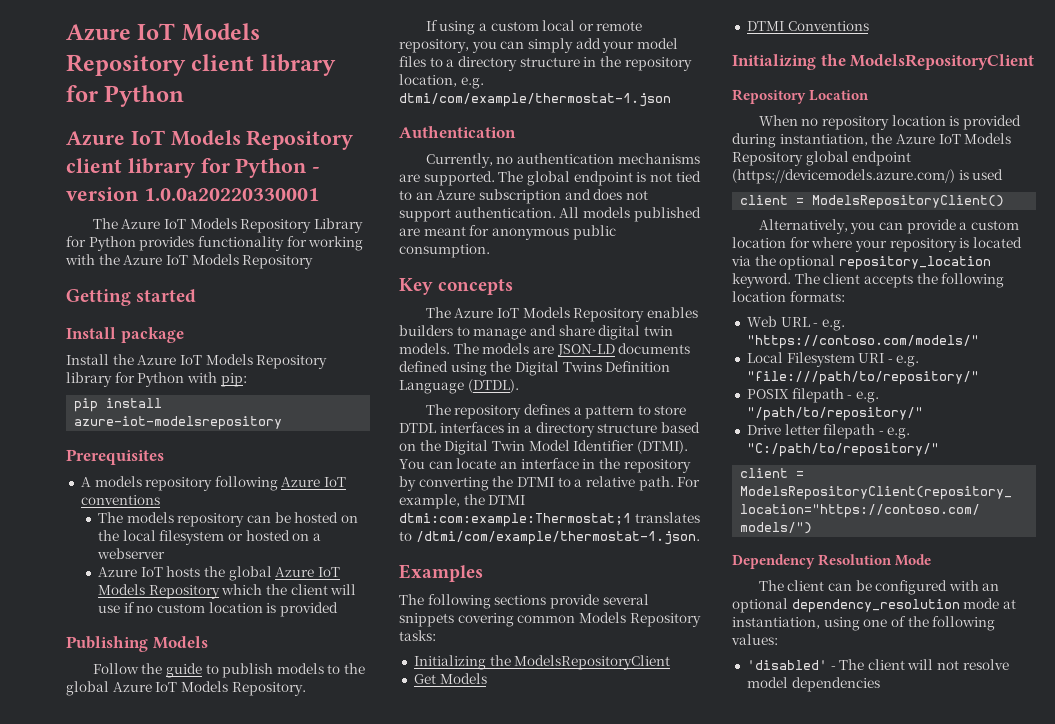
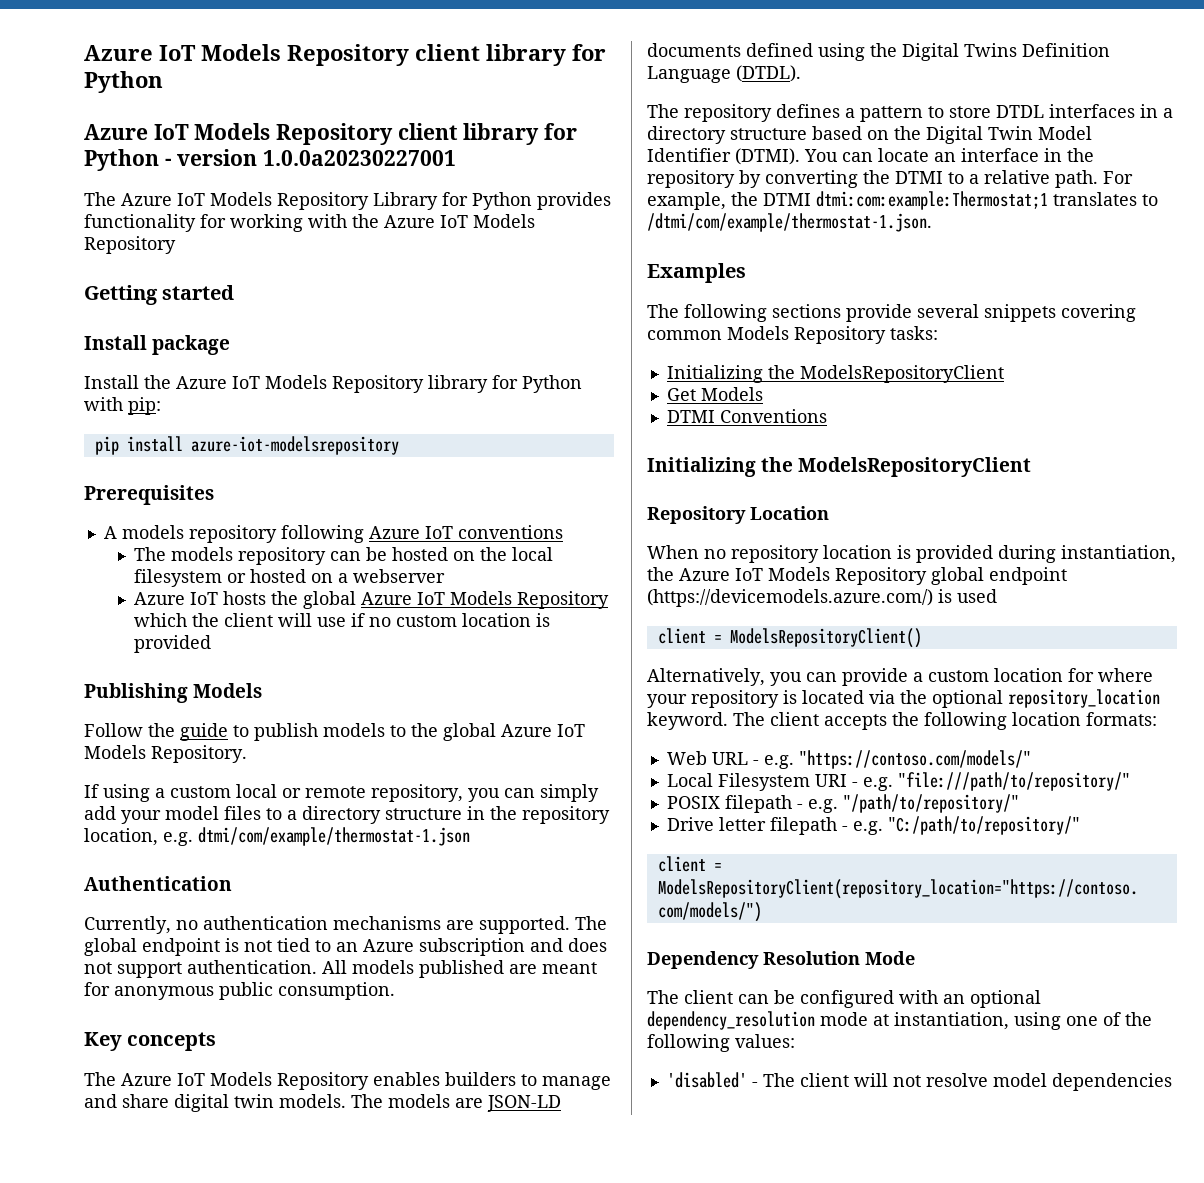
- Azure IoT Models Repository client library for Python - version 1.0.0a20220330001
+ Azure IoT Models Repository client library for Python - version 1.0.0a20230227001

